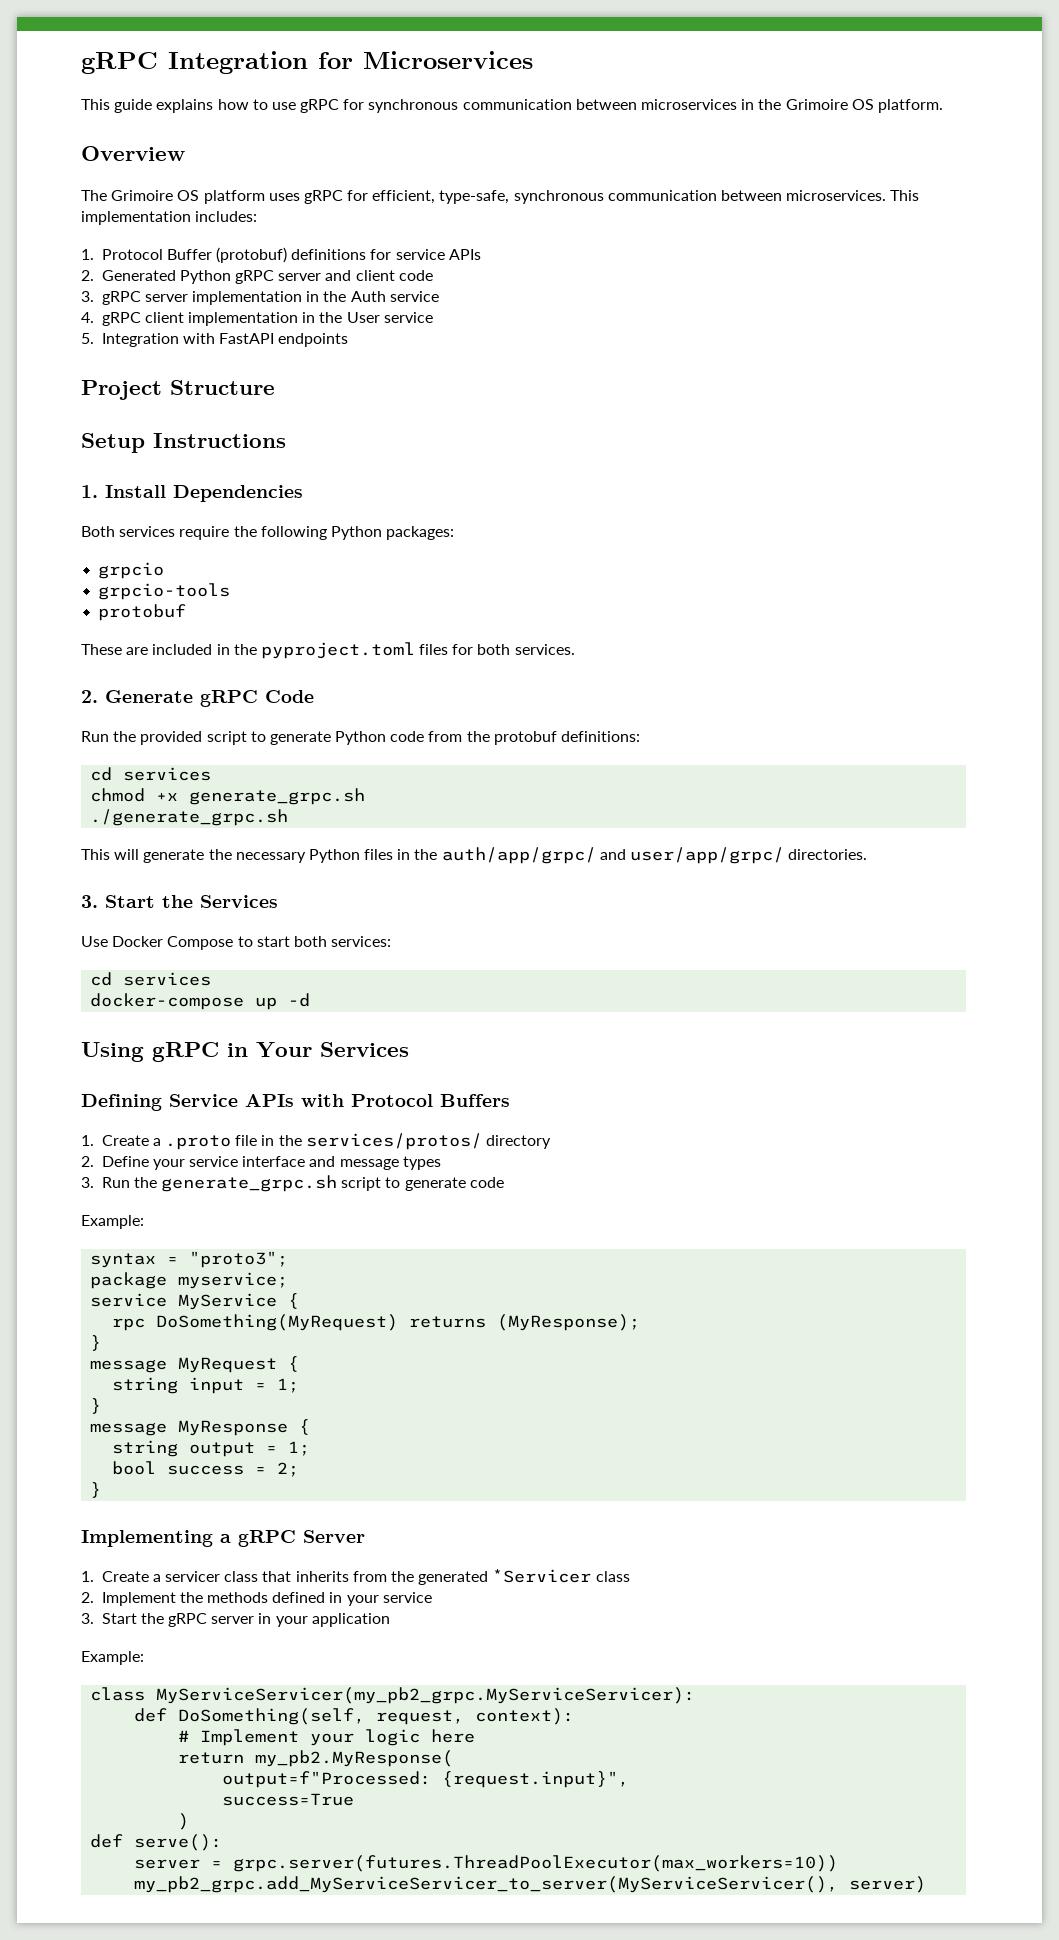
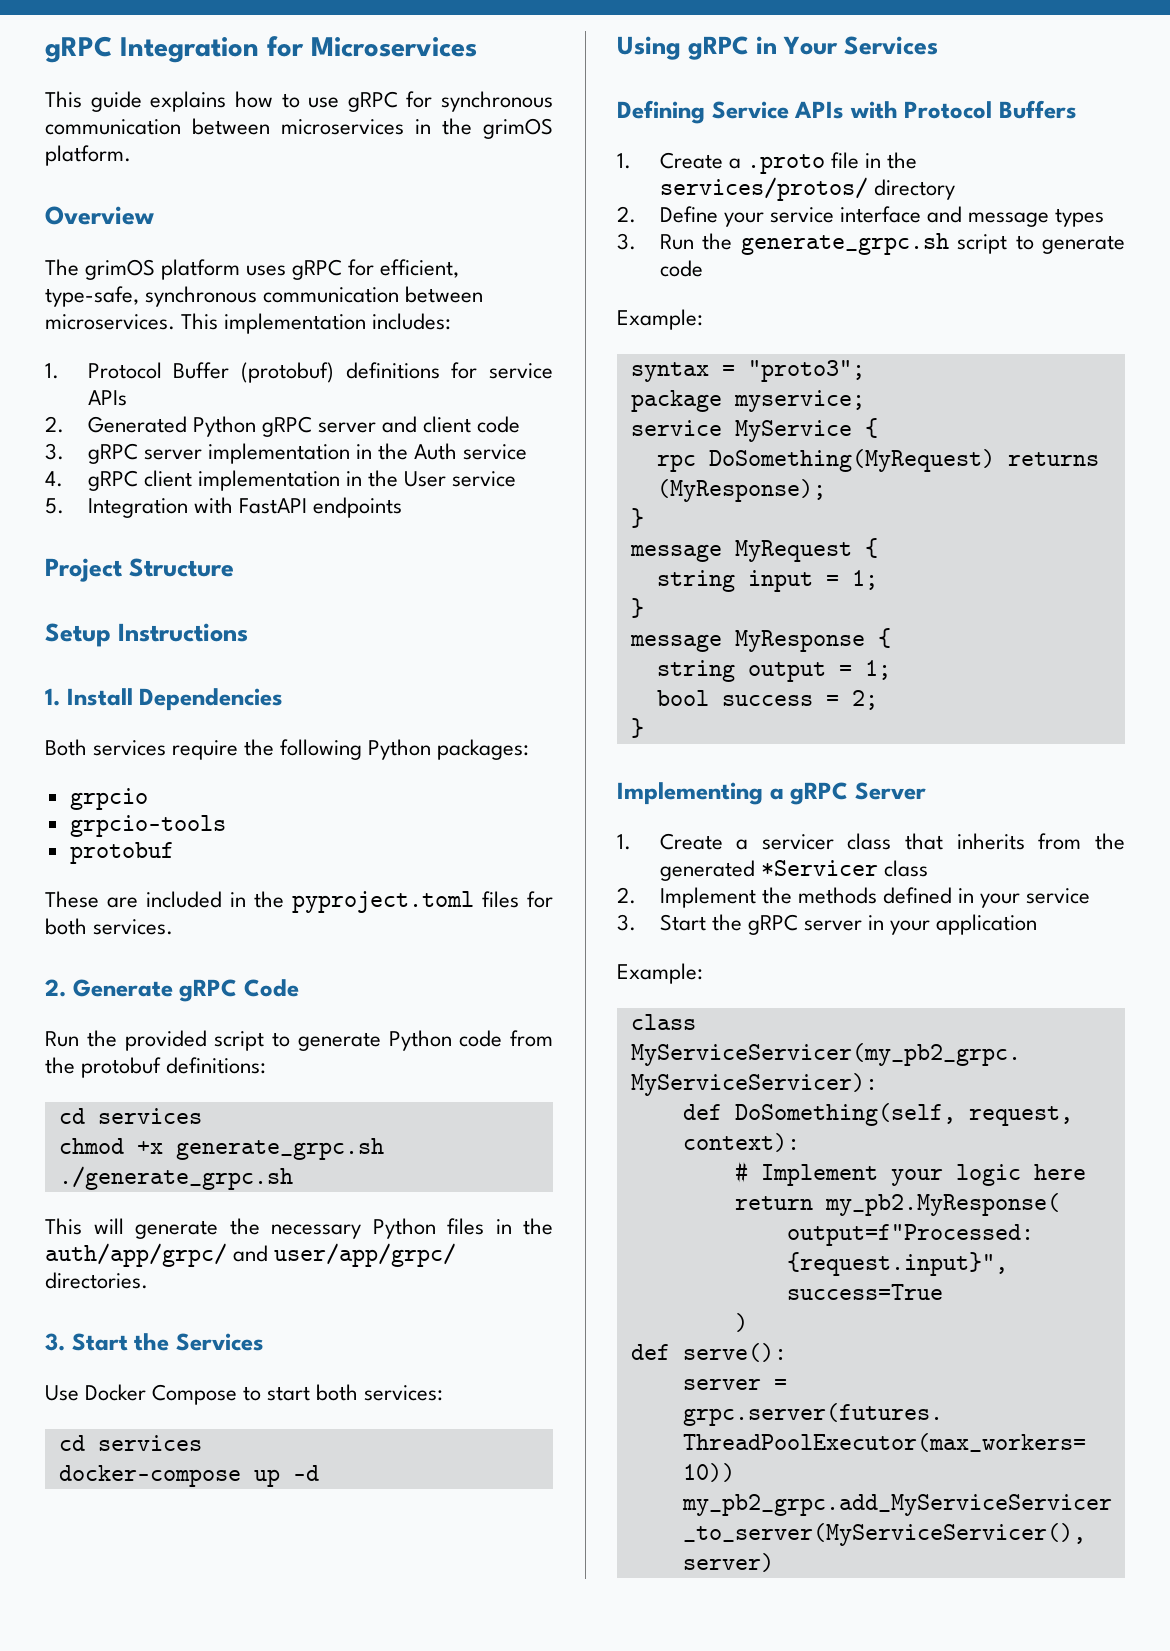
- This guide explains how to use gRPC for synchronous communication between microservices in the Grimoire OS platform.
+ This guide explains how to use gRPC for synchronous communication between microservices in the grimOS platform.
- The Grimoire OS platform uses gRPC for efficient, type-safe, synchronous communication between microservices.
+ The grimOS platform uses gRPC for efficient, type-safe, synchronous communication between microservices.

